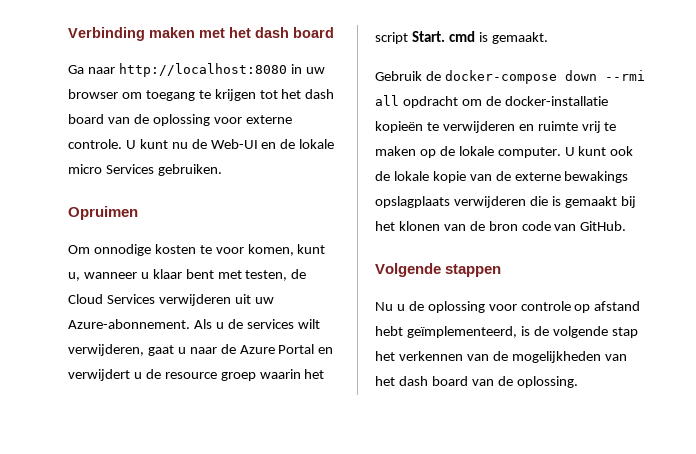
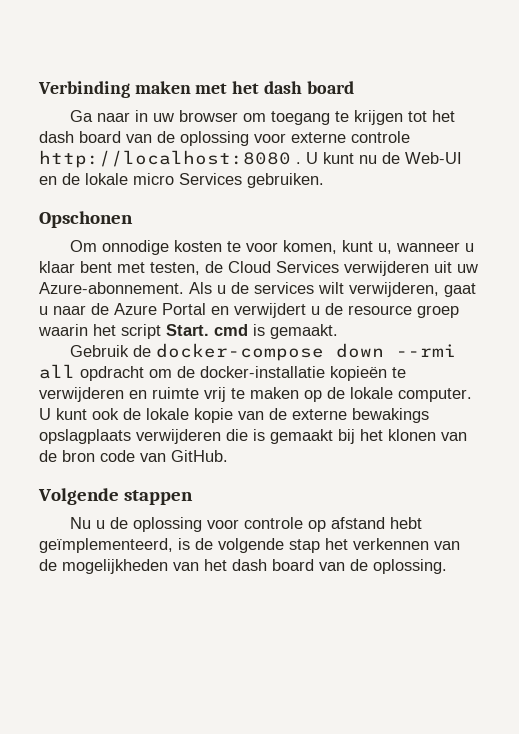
- Ga naar http://localhost:8080 in uw browser om toegang te krijgen tot het dash board van de oplossing voor externe controle.
+ Ga naar in uw browser om toegang te krijgen tot het dash board van de oplossing voor externe controle http://localhost:8080 .
- Opruimen
+ Opschonen

